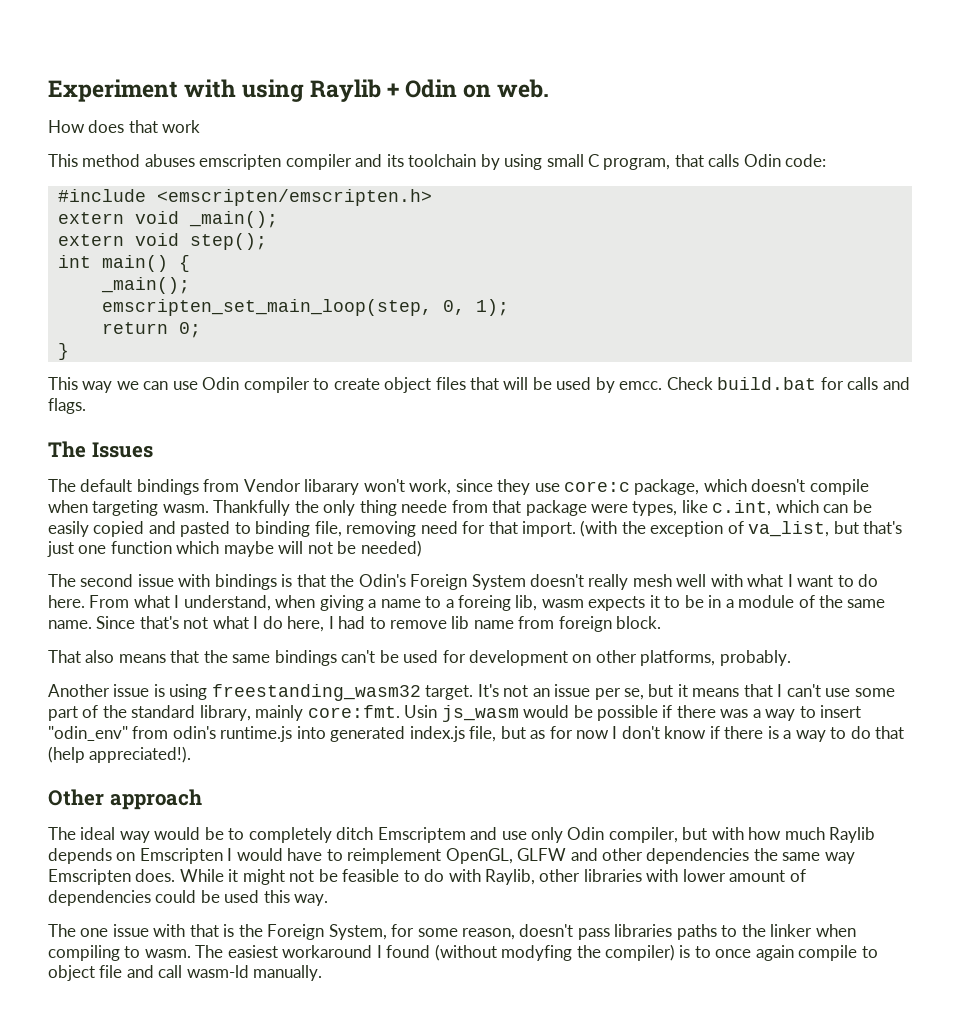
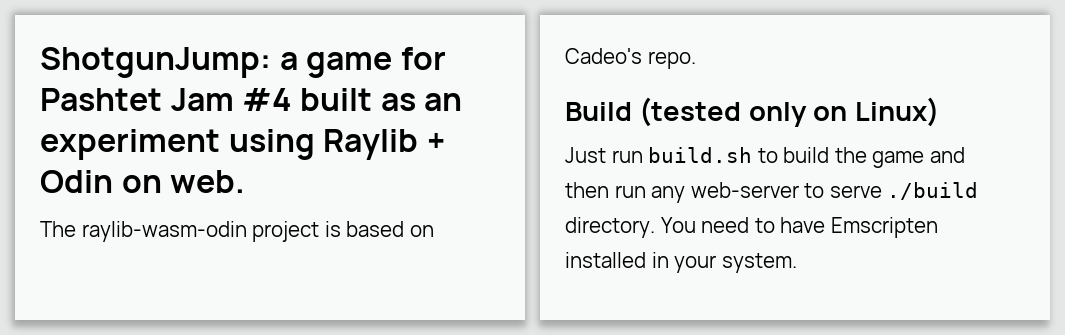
- Experiment with using Raylib + Odin on web.
+ ShotgunJump: a game for Pashtet Jam #4 built as an experiment using Raylib + Odin on web.
- How does that work
- This method abuses emscripten compiler and its toolchain by using small C program, that calls Odin code:
- #include <emscripten/emscripten.h>
- extern void _main();
- extern void step();
- int main() {
- _main();
- emscripten_set_main_loop(step, 0, 1);
- return 0;
- }
- This way we can use Odin compiler to create object files that will be used by emcc. Check build.bat for calls and flags.
- The Issues
- The default bindings from Vendor libarary won't work, since they use core:c package, which doesn't compile when targeting wasm. Thankfully the only thing neede from that package were types, like c.int, which can be easily copied and pasted to binding file, removing need for that import. (with the exception of va_list, but that's just one function which maybe will not be needed)
- The second issue with bindings is that the Odin's Foreign System doesn't really mesh well with what I want to do here. From what I understand, when giving a name to a foreing lib, wasm expects it to be in a module of the same name. Since that's not what I do here, I had to remove lib name from foreign block.
- That also means that the same bindings can't be used for development on other platforms, probably.
- Another issue is using freestanding_wasm32 target. It's not an issue per se, but it means that I can't use some part of the standard library, mainly core:fmt. Usin js_wasm would be possible if there was a way to insert "odin_env" from odin's runtime.js into generated index.js file, but as for now I don't know if there is a way to do that (help appreciated!).
- Other approach
- The ideal way would be to completely ditch Emscriptem and use only Odin compiler, but with how much Raylib depends on Emscripten I would have to reimplement OpenGL, GLFW and other dependencies the same way Emscripten does. While it might not be feasible to do with Raylib, other libraries with lower amount of dependencies could be used this way.
- The one issue with that is the Foreign System, for some reason, doesn't pass libraries paths to the linker when compiling to wasm. The easiest workaround I found (without modyfing the compiler) is to once again compile to object file and call wasm-ld manually.
+ The raylib-wasm-odin project is based on Cadeo's repo.
+ Build (tested only on Linux)
+ Just run build.sh to build the game and then run any web-server to serve ./build directory. You need to have Emscripten installed in your system.

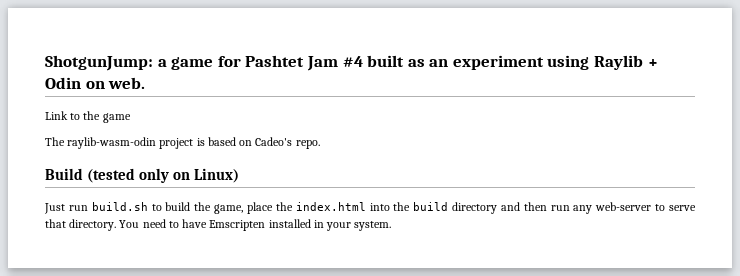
+ Link to the game
- Just run build.sh to build the game and then run any web-server to serve ./build directory.
+ Just run build.sh to build the game, place the index.html into the build directory and then run any web-server to serve that directory.

